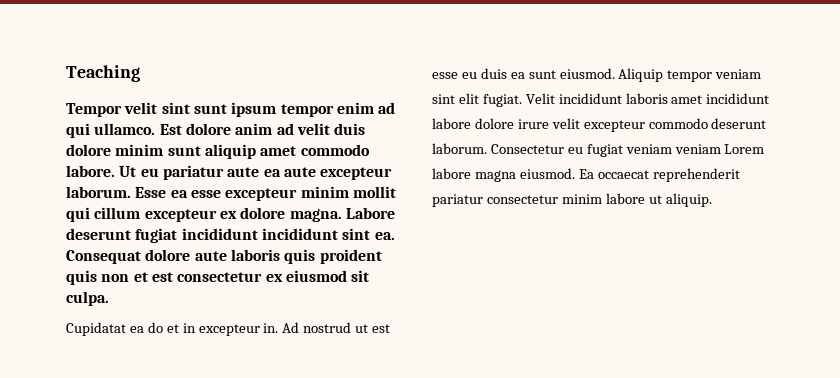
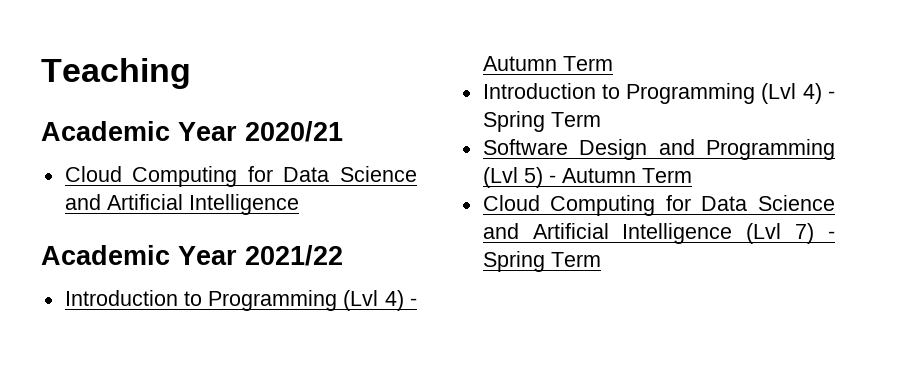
- Tempor velit sint sunt ipsum tempor enim ad qui ullamco. Est dolore anim ad velit duis dolore minim sunt aliquip amet commodo labore. Ut eu pariatur aute ea aute excepteur laborum. Esse ea esse excepteur minim mollit qui cillum excepteur ex dolore magna. Labore deserunt fugiat incididunt incididunt sint ea. Consequat dolore aute laboris quis proident quis non et est consectetur ex eiusmod sit culpa.
- Cupidatat ea do et in excepteur in. Ad nostrud ut est esse eu duis ea sunt eiusmod. Aliquip tempor veniam sint elit fugiat. Velit incididunt laboris amet incididunt labore dolore irure velit excepteur commodo deserunt laborum. Consectetur eu fugiat veniam veniam Lorem labore magna eiusmod. Ea occaecat reprehenderit pariatur consectetur minim labore ut aliquip.
+ Academic Year 2020/21
+ Cloud Computing for Data Science and Artificial Intelligence
+ Academic Year 2021/22
+ Introduction to Programming (Lvl 4) - Autumn Term
+ Introduction to Programming (Lvl 4) - Spring Term
+ Software Design and Programming (Lvl 5) - Autumn Term
+ Cloud Computing for Data Science and Artificial Intelligence (Lvl 7) - Spring Term

